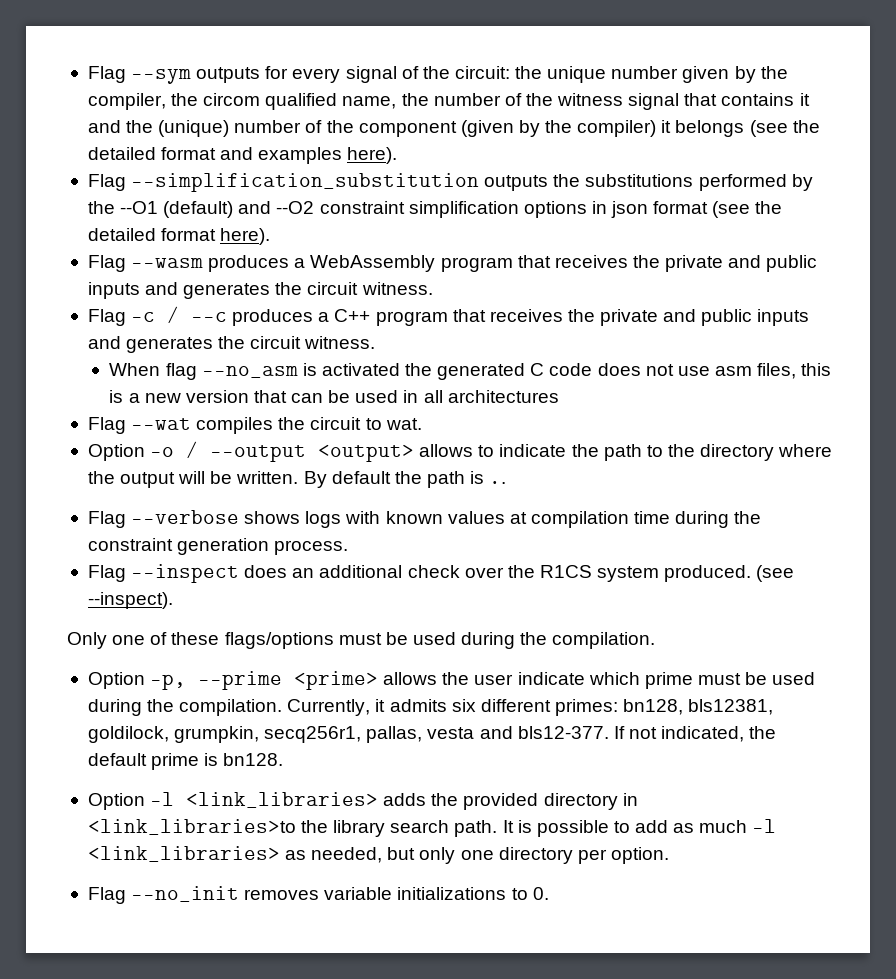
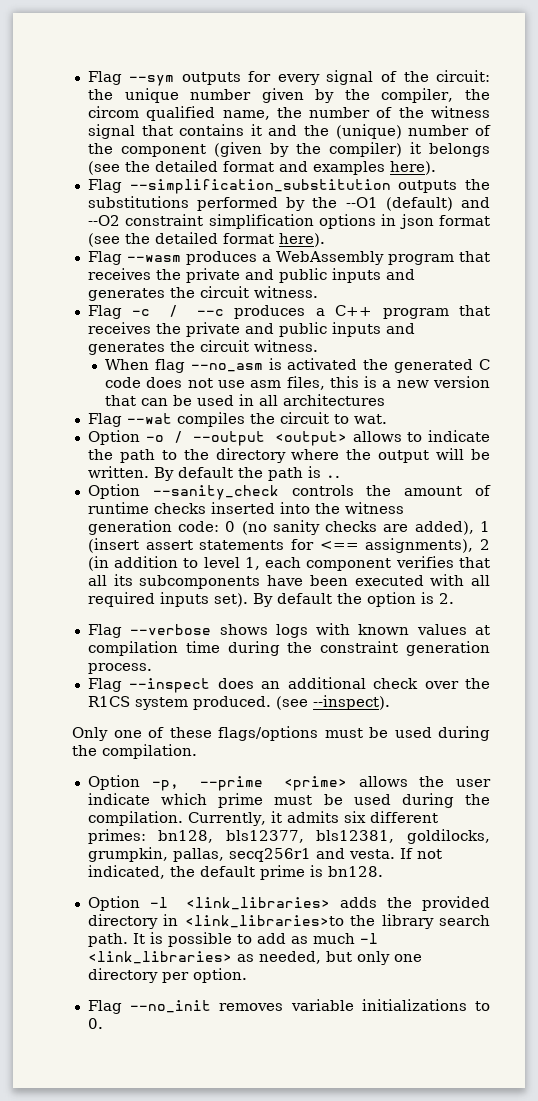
+ Option --sanity_check controls the amount of runtime checks inserted into the witness generation code: 0 (no sanity checks are added), 1 (insert assert statements for <== assignments), 2 (in addition to level 1, each component verifies that all its subcomponents have been executed with all required inputs set). By default the option is 2.
- Currently, it admits six different primes: bn128, bls12381, goldilock, grumpkin, secq256r1, pallas, vesta and bls12-377.
+ Currently, it admits six different primes: bn128, bls12377, bls12381, goldilocks, grumpkin, pallas, secq256r1 and vesta.

